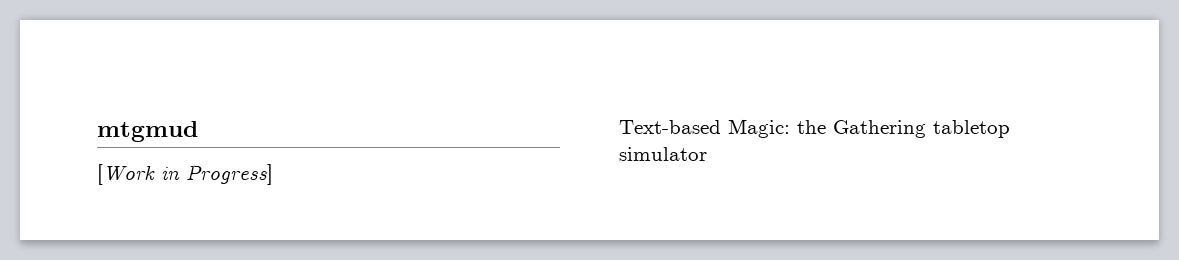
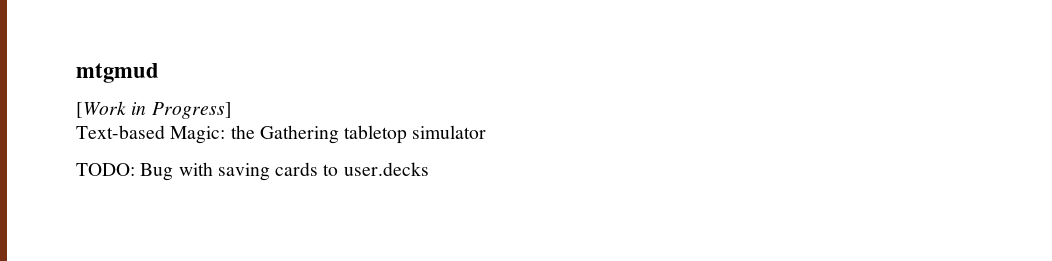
+ TODO: Bug with saving cards to user.decks

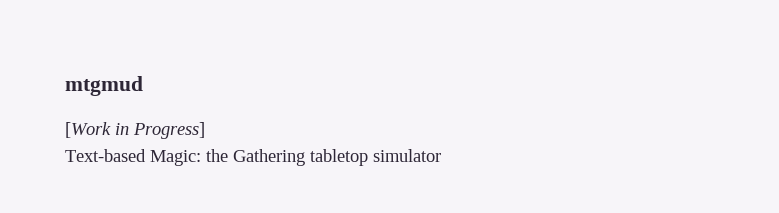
- TODO: Bug with saving cards to user.decks

